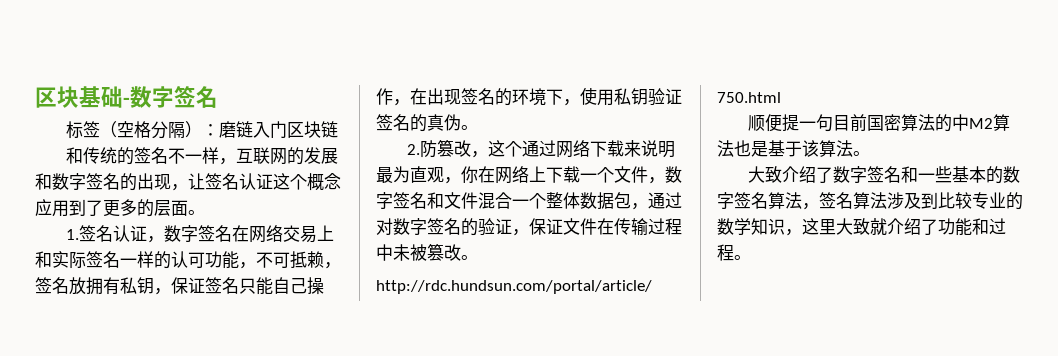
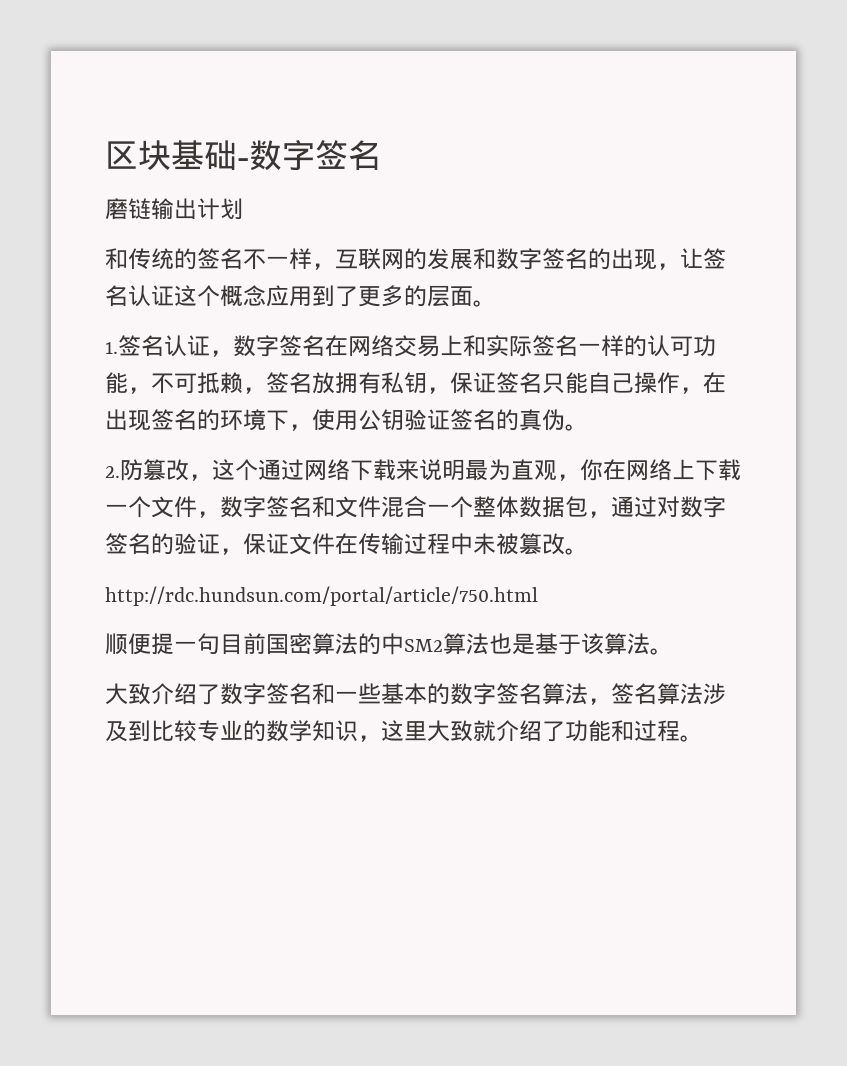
- 标签（空格分隔）：磨链入门区块链
+ 磨链输出计划
- 1.签名认证，数字签名在网络交易上和实际签名一样的认可功能，不可抵赖，签名放拥有私钥，保证签名只能自己操作，在出现签名的环境下，使用私钥验证签名的真伪。
+ 1.签名认证，数字签名在网络交易上和实际签名一样的认可功能，不可抵赖，签名放拥有私钥，保证签名只能自己操作，在出现签名的环境下，使用公钥验证签名的真伪。
- 顺便提一句目前国密算法的中M2算法也是基于该算法。
+ 顺便提一句目前国密算法的中SM2算法也是基于该算法。

